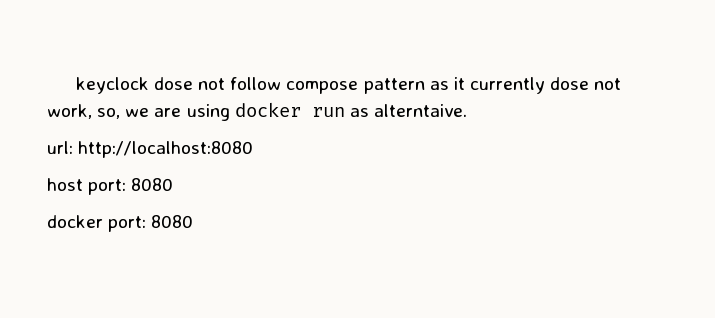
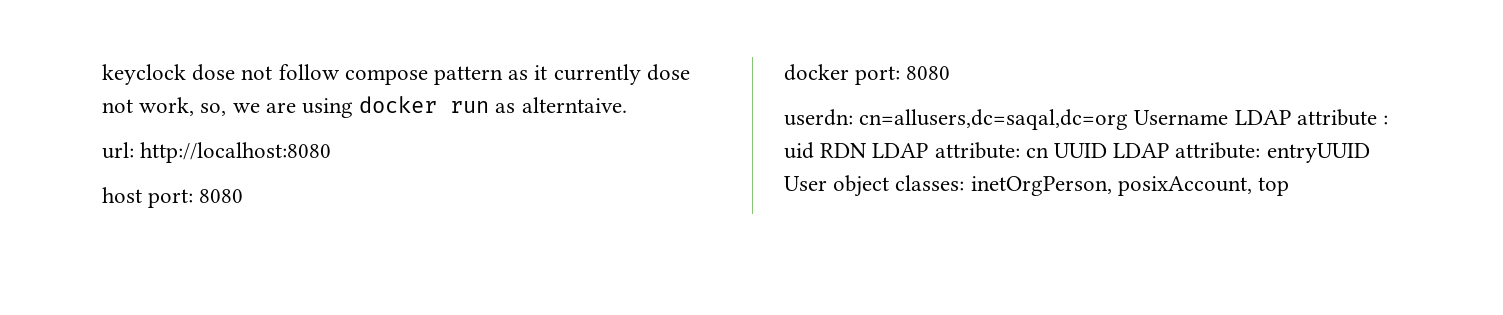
+ userdn: cn=allusers,dc=saqal,dc=org Username LDAP attribute : uid RDN LDAP attribute: cn UUID LDAP attribute: entryUUID User object classes: inetOrgPerson, posixAccount, top

